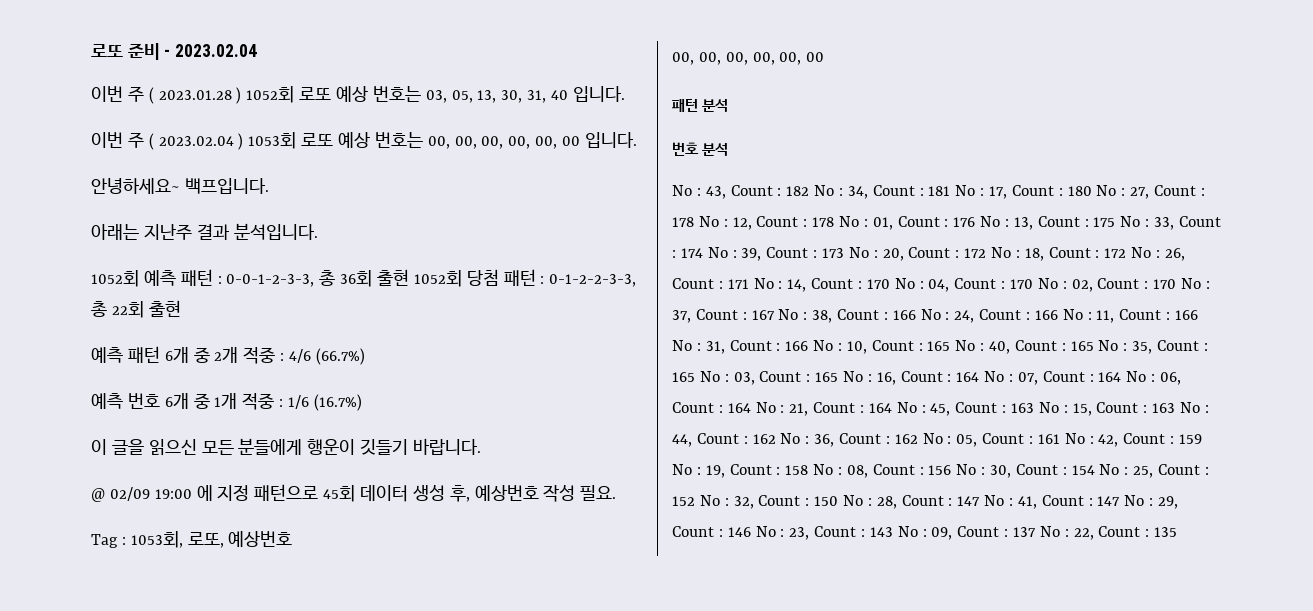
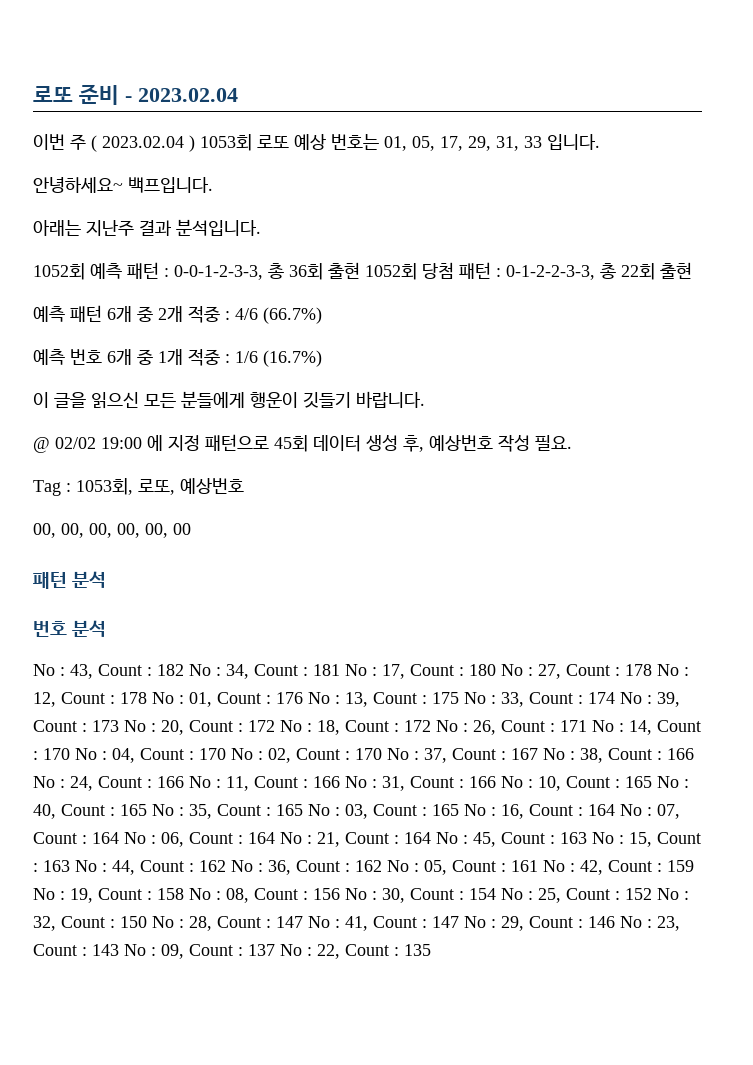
- 이번 주 ( 2023.01.28 ) 1052회 로또 예상 번호는 03, 05, 13, 30, 31, 40 입니다.
- 이번 주 ( 2023.02.04 ) 1053회 로또 예상 번호는 00, 00, 00, 00, 00, 00 입니다.
+ 이번 주 ( 2023.02.04 ) 1053회 로또 예상 번호는 01, 05, 17, 29, 31, 33 입니다.
- @ 02/09 19:00 에 지정 패턴으로 45회 데이터 생성 후, 예상번호 작성 필요.
+ @ 02/02 19:00 에 지정 패턴으로 45회 데이터 생성 후, 예상번호 작성 필요.

